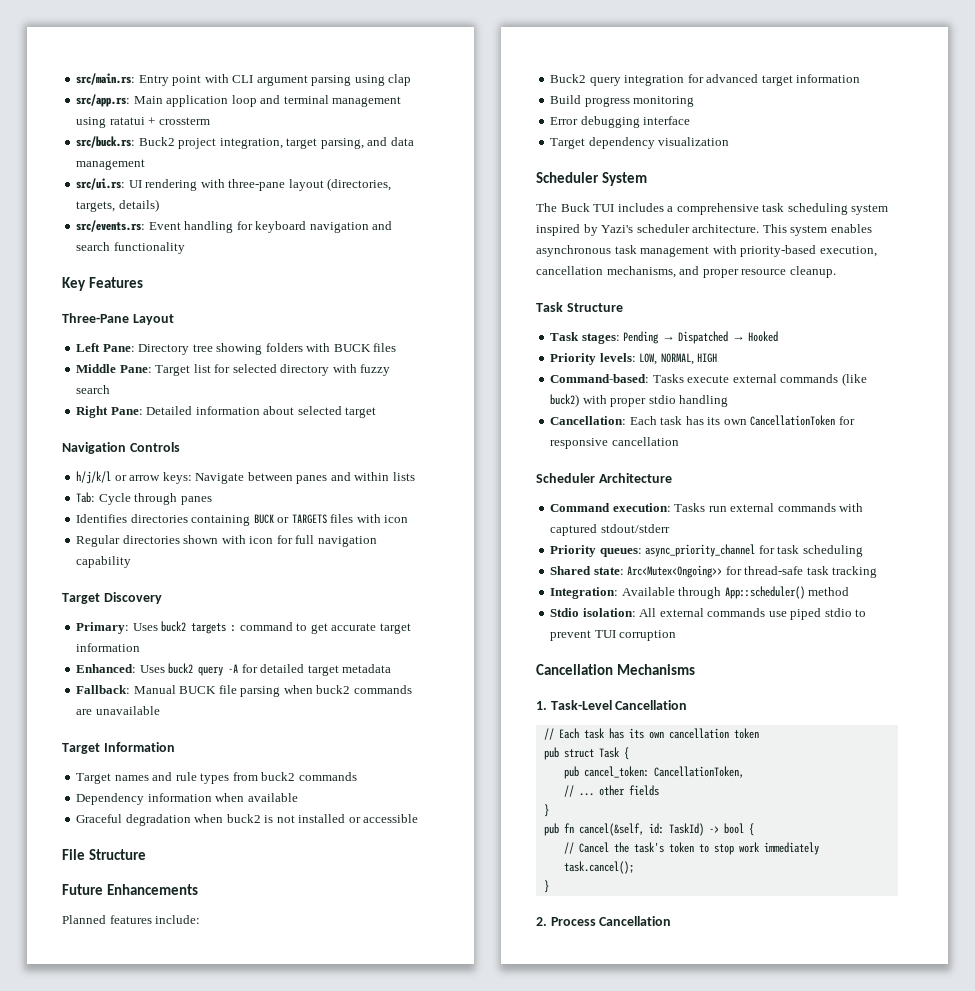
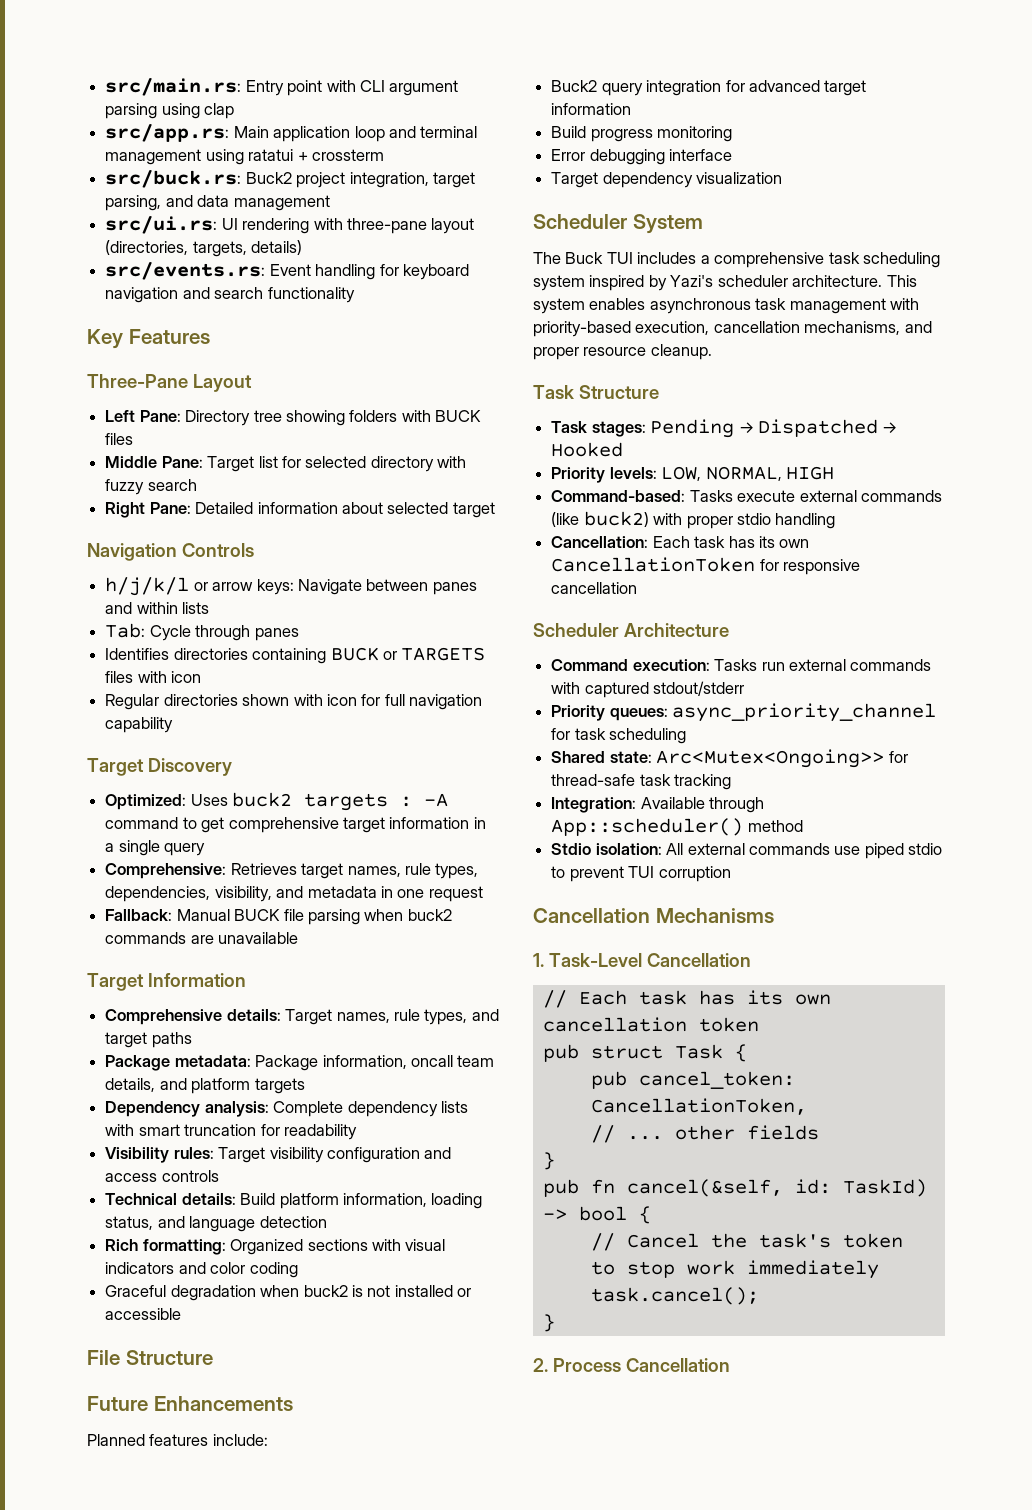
- Primary: Uses buck2 targets : command to get accurate target information
- Enhanced: Uses buck2 query -A for detailed target metadata
+ Optimized: Uses buck2 targets : -A command to get comprehensive target information in a single query
+ Comprehensive: Retrieves target names, rule types, dependencies, visibility, and metadata in one request
- Target names and rule types from buck2 commands
- Dependency information when available
+ Comprehensive details: Target names, rule types, and target paths
+ Package metadata: Package information, oncall team details, and platform targets
+ Dependency analysis: Complete dependency lists with smart truncation for readability
+ Visibility rules: Target visibility configuration and access controls
+ Technical details: Build platform information, loading status, and language detection
+ Rich formatting: Organized sections with visual indicators and color coding

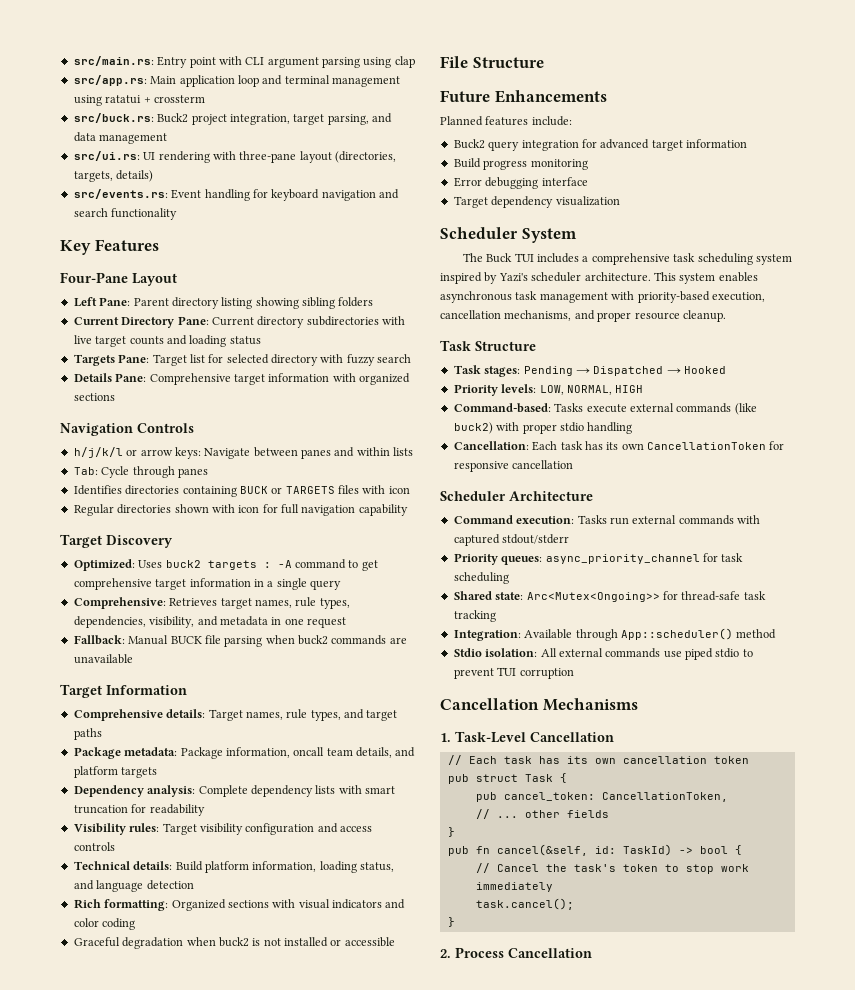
- Three-Pane Layout
+ Four-Pane Layout
- Left Pane: Directory tree showing folders with BUCK files
- Middle Pane: Target list for selected directory with fuzzy search
+ Left Pane: Parent directory listing showing sibling folders
+ Current Directory Pane: Current directory subdirectories with live target counts and loading status
+ Targets Pane: Target list for selected directory with fuzzy search
- Right Pane: Detailed information about selected target
+ Details Pane: Comprehensive target information with organized sections

